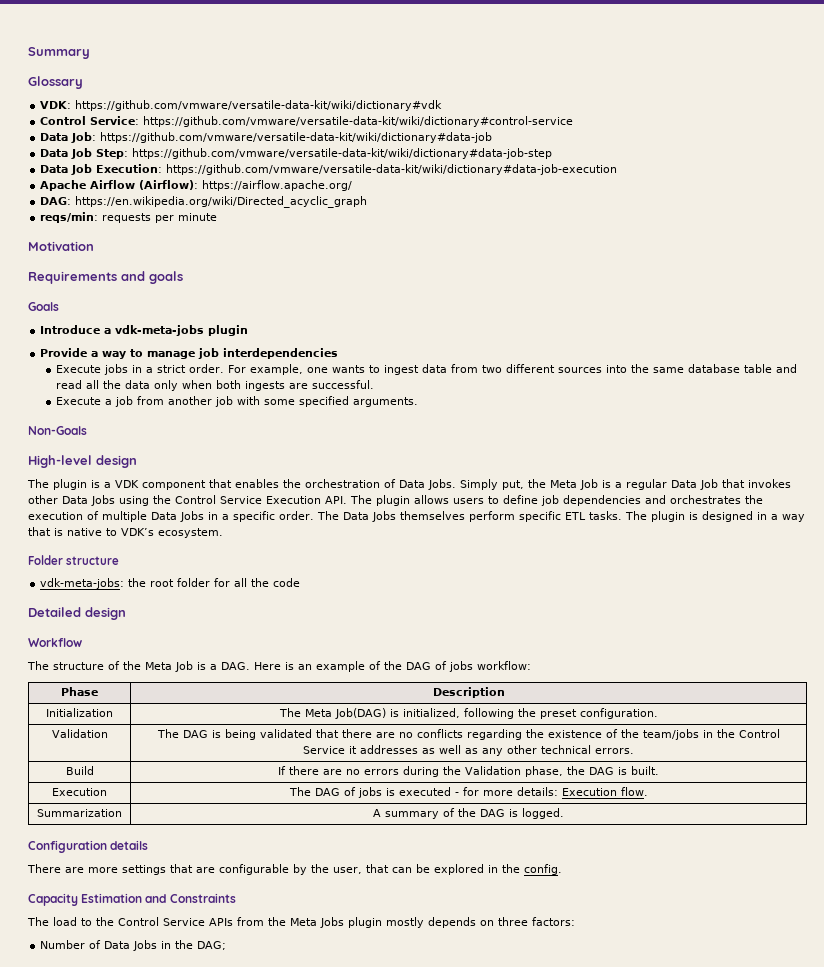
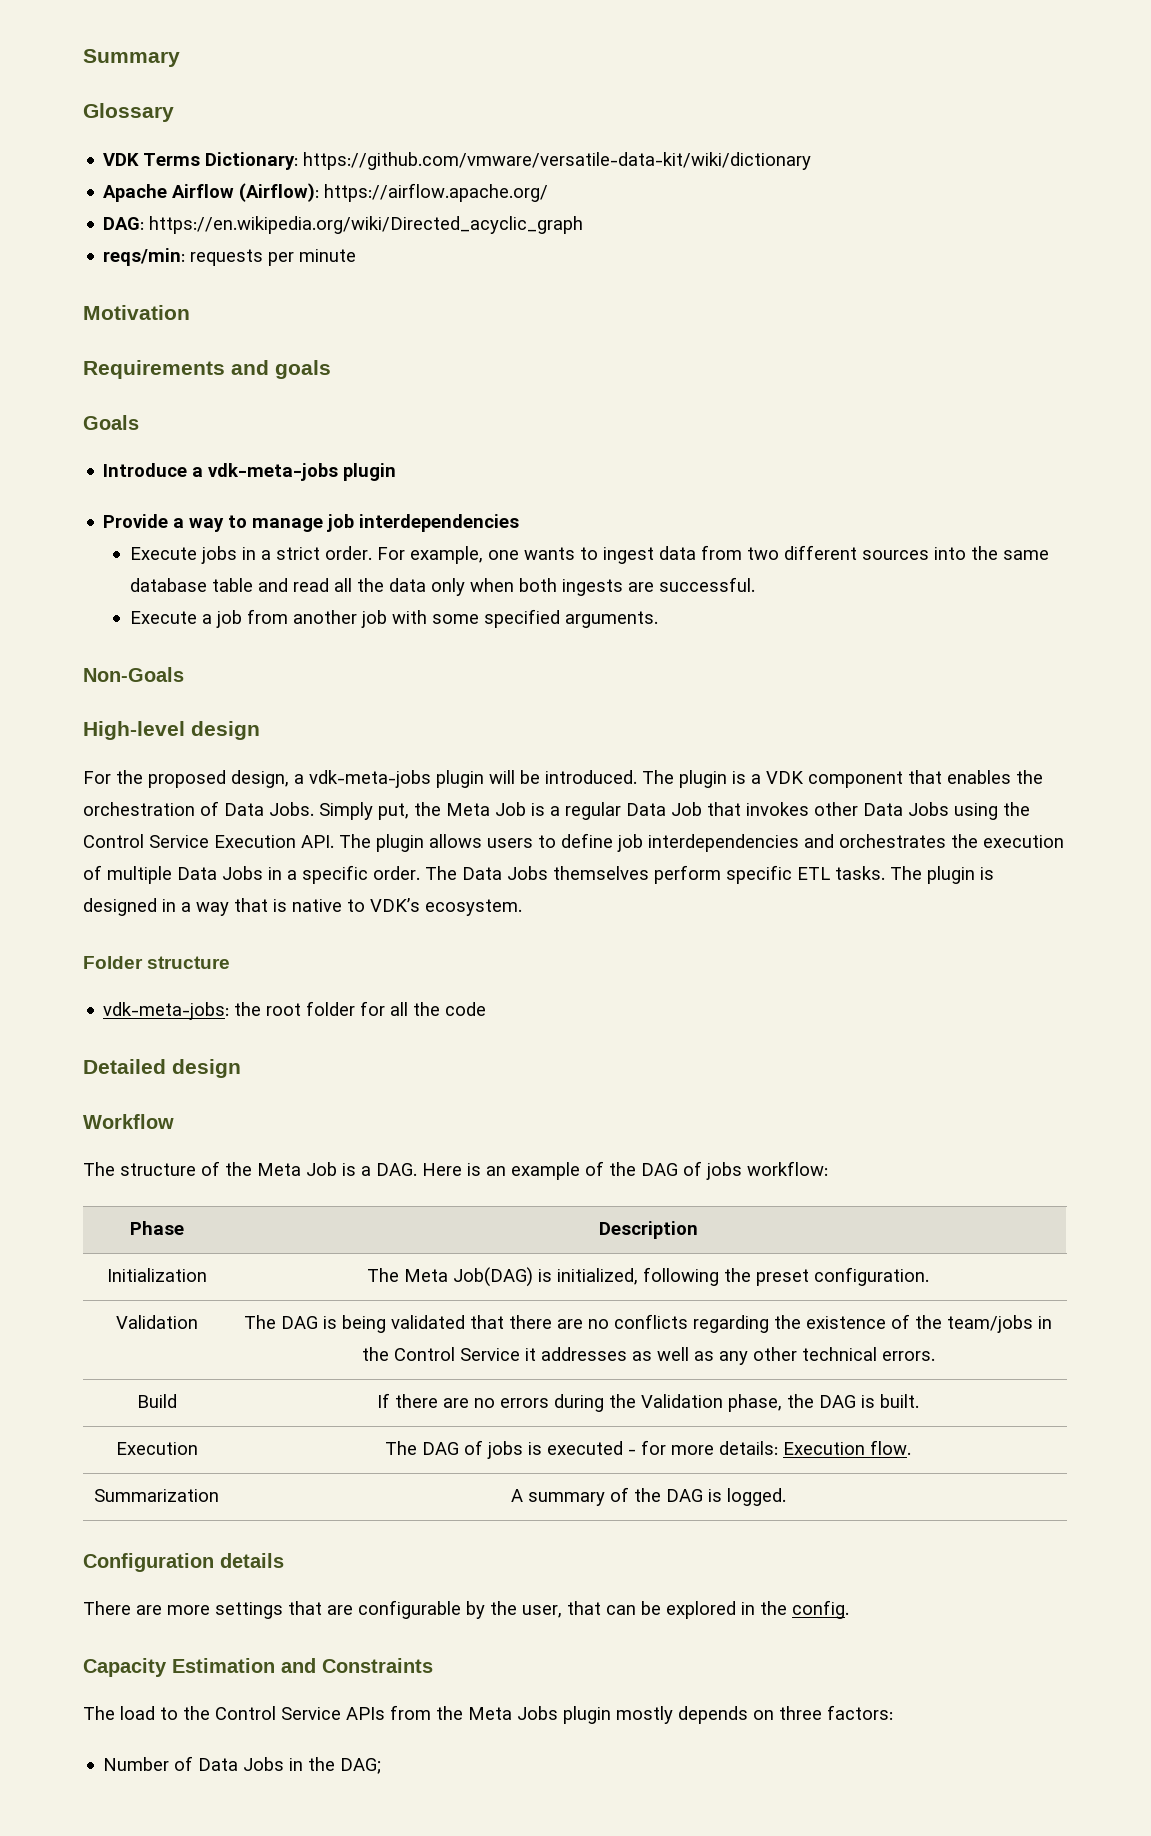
- VDK: https://github.com/vmware/versatile-data-kit/wiki/dictionary#vdk
- Control Service: https://github.com/vmware/versatile-data-kit/wiki/dictionary#control-service
- Data Job: https://github.com/vmware/versatile-data-kit/wiki/dictionary#data-job
- Data Job Step: https://github.com/vmware/versatile-data-kit/wiki/dictionary#data-job-step
- Data Job Execution: https://github.com/vmware/versatile-data-kit/wiki/dictionary#data-job-execution
+ VDK Terms Dictionary: https://github.com/vmware/versatile-data-kit/wiki/dictionary
+ For the proposed design, a vdk-meta-jobs plugin will be introduced.
- Simply put, the Meta Job is a regular Data Job that invokes other Data Jobs using the Control Service Execution API. The plugin allows users to define job dependencies and orchestrates the execution of multiple Data Jobs in a specific order.
+ Simply put, the Meta Job is a regular Data Job that invokes other Data Jobs using the Control Service Execution API. The plugin allows users to define job interdependencies and orchestrates the execution of multiple Data Jobs in a specific order.

